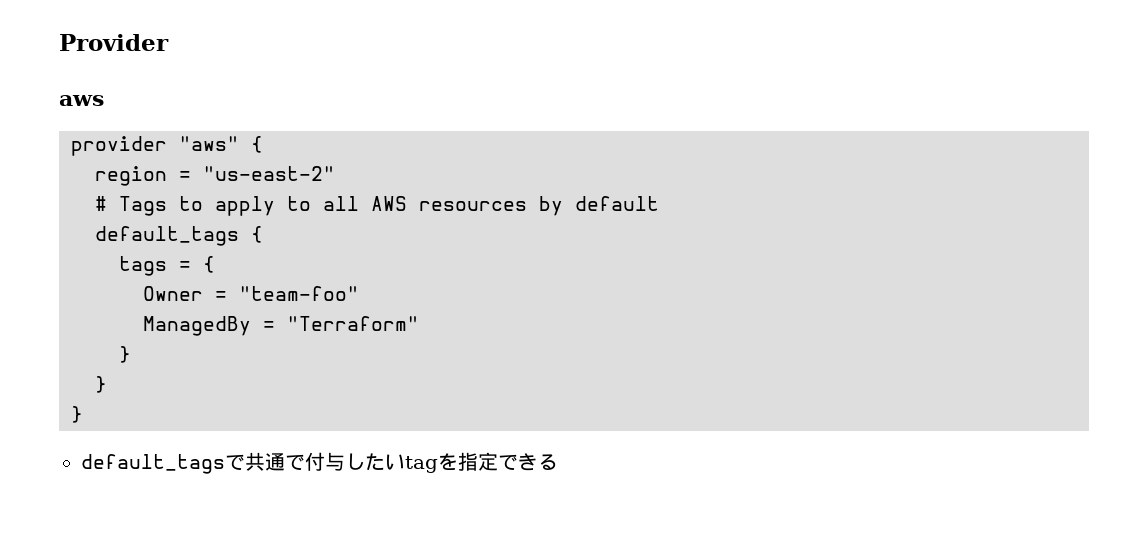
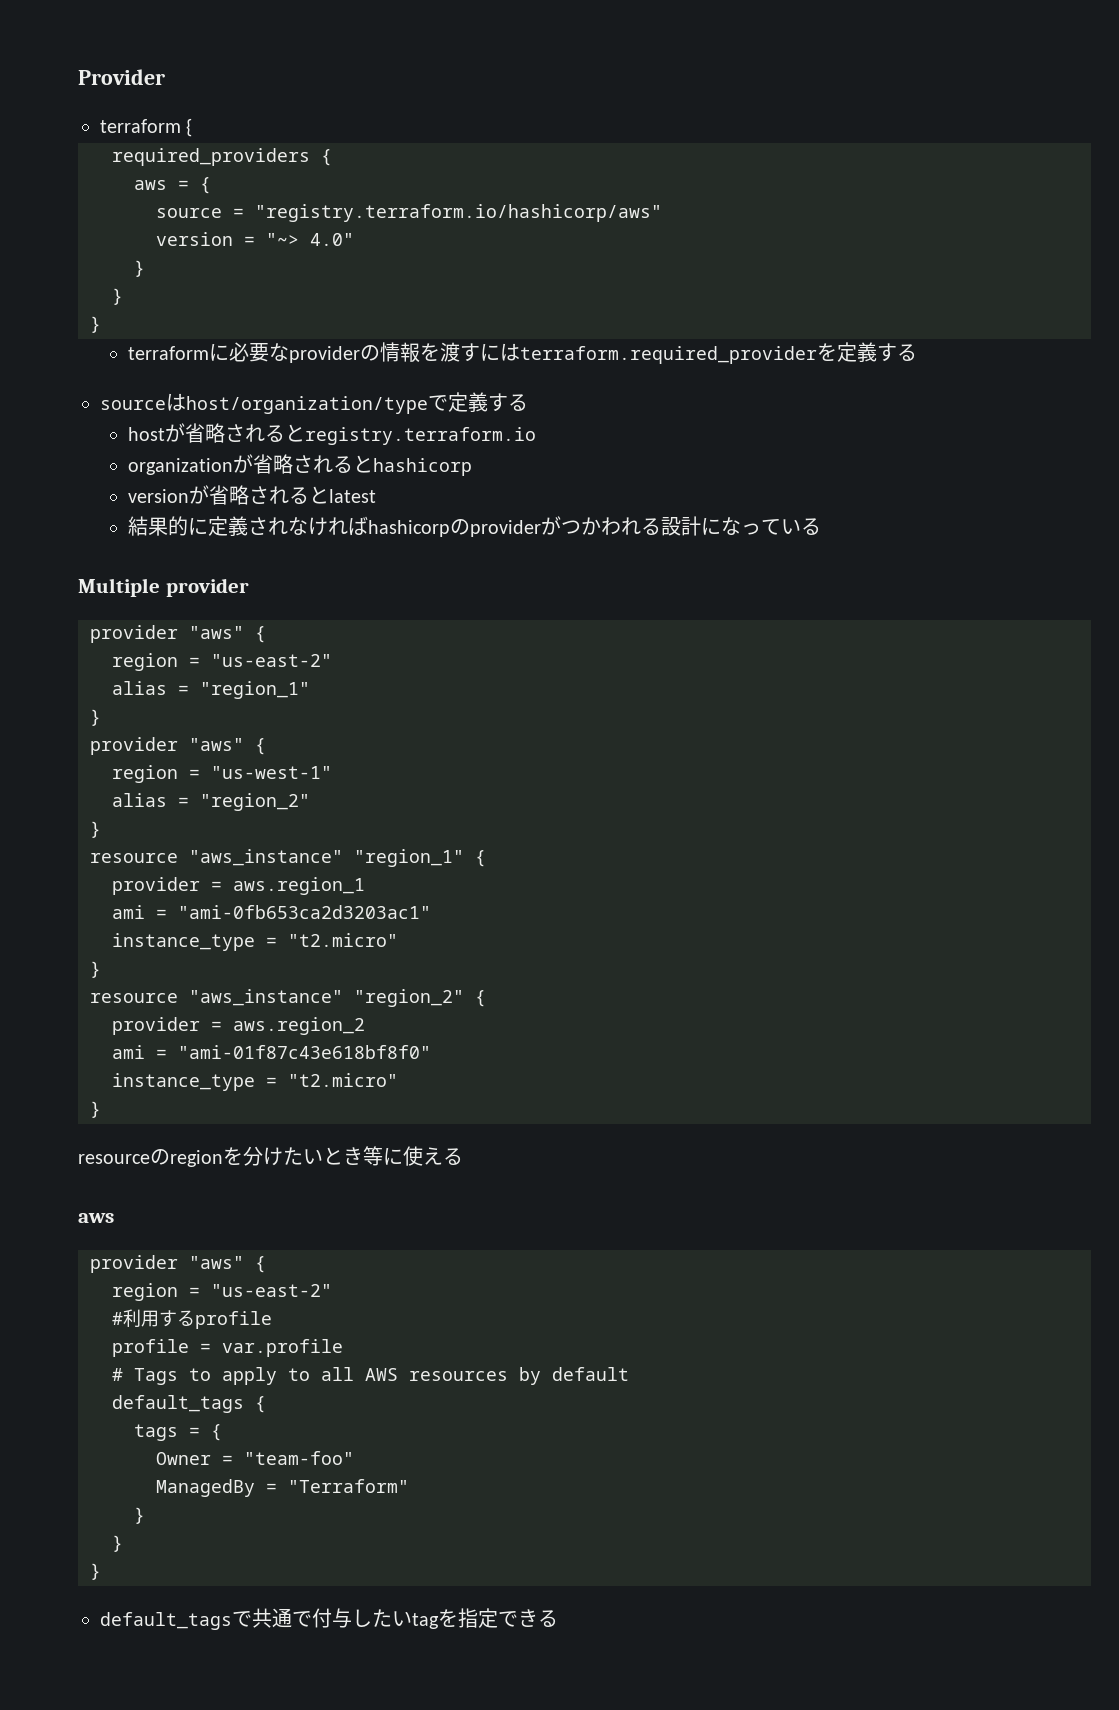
+ terraform {
+ required_providers {
+ aws = {
+ source = "registry.terraform.io/hashicorp/aws"
+ version = "~> 4.0"
+ }
+ }
+ }
+ terraformに必要なproviderの情報を渡すにはterraform.required_providerを定義する
+ sourceはhost/organization/typeで定義する
+ hostが省略されるとregistry.terraform.io
+ organizationが省略されるとhashicorp
+ versionが省略されるとlatest
+ 結果的に定義されなければhashicorpのproviderがつかわれる設計になっている
+ Multiple provider
+ provider "aws" {
+ region = "us-east-2"
+ alias = "region_1"
+ }
+ provider "aws" {
+ region = "us-west-1"
+ alias = "region_2"
+ }
+ resource "aws_instance" "region_1" {
+ provider = aws.region_1
+ ami = "ami-0fb653ca2d3203ac1"
+ instance_type = "t2.micro"
+ }
+ resource "aws_instance" "region_2" {
+ provider = aws.region_2
+ ami = "ami-01f87c43e618bf8f0"
+ instance_type = "t2.micro"
+ }
+ resourceのregionを分けたいとき等に使える
+ #利用するprofile
+ profile = var.profile

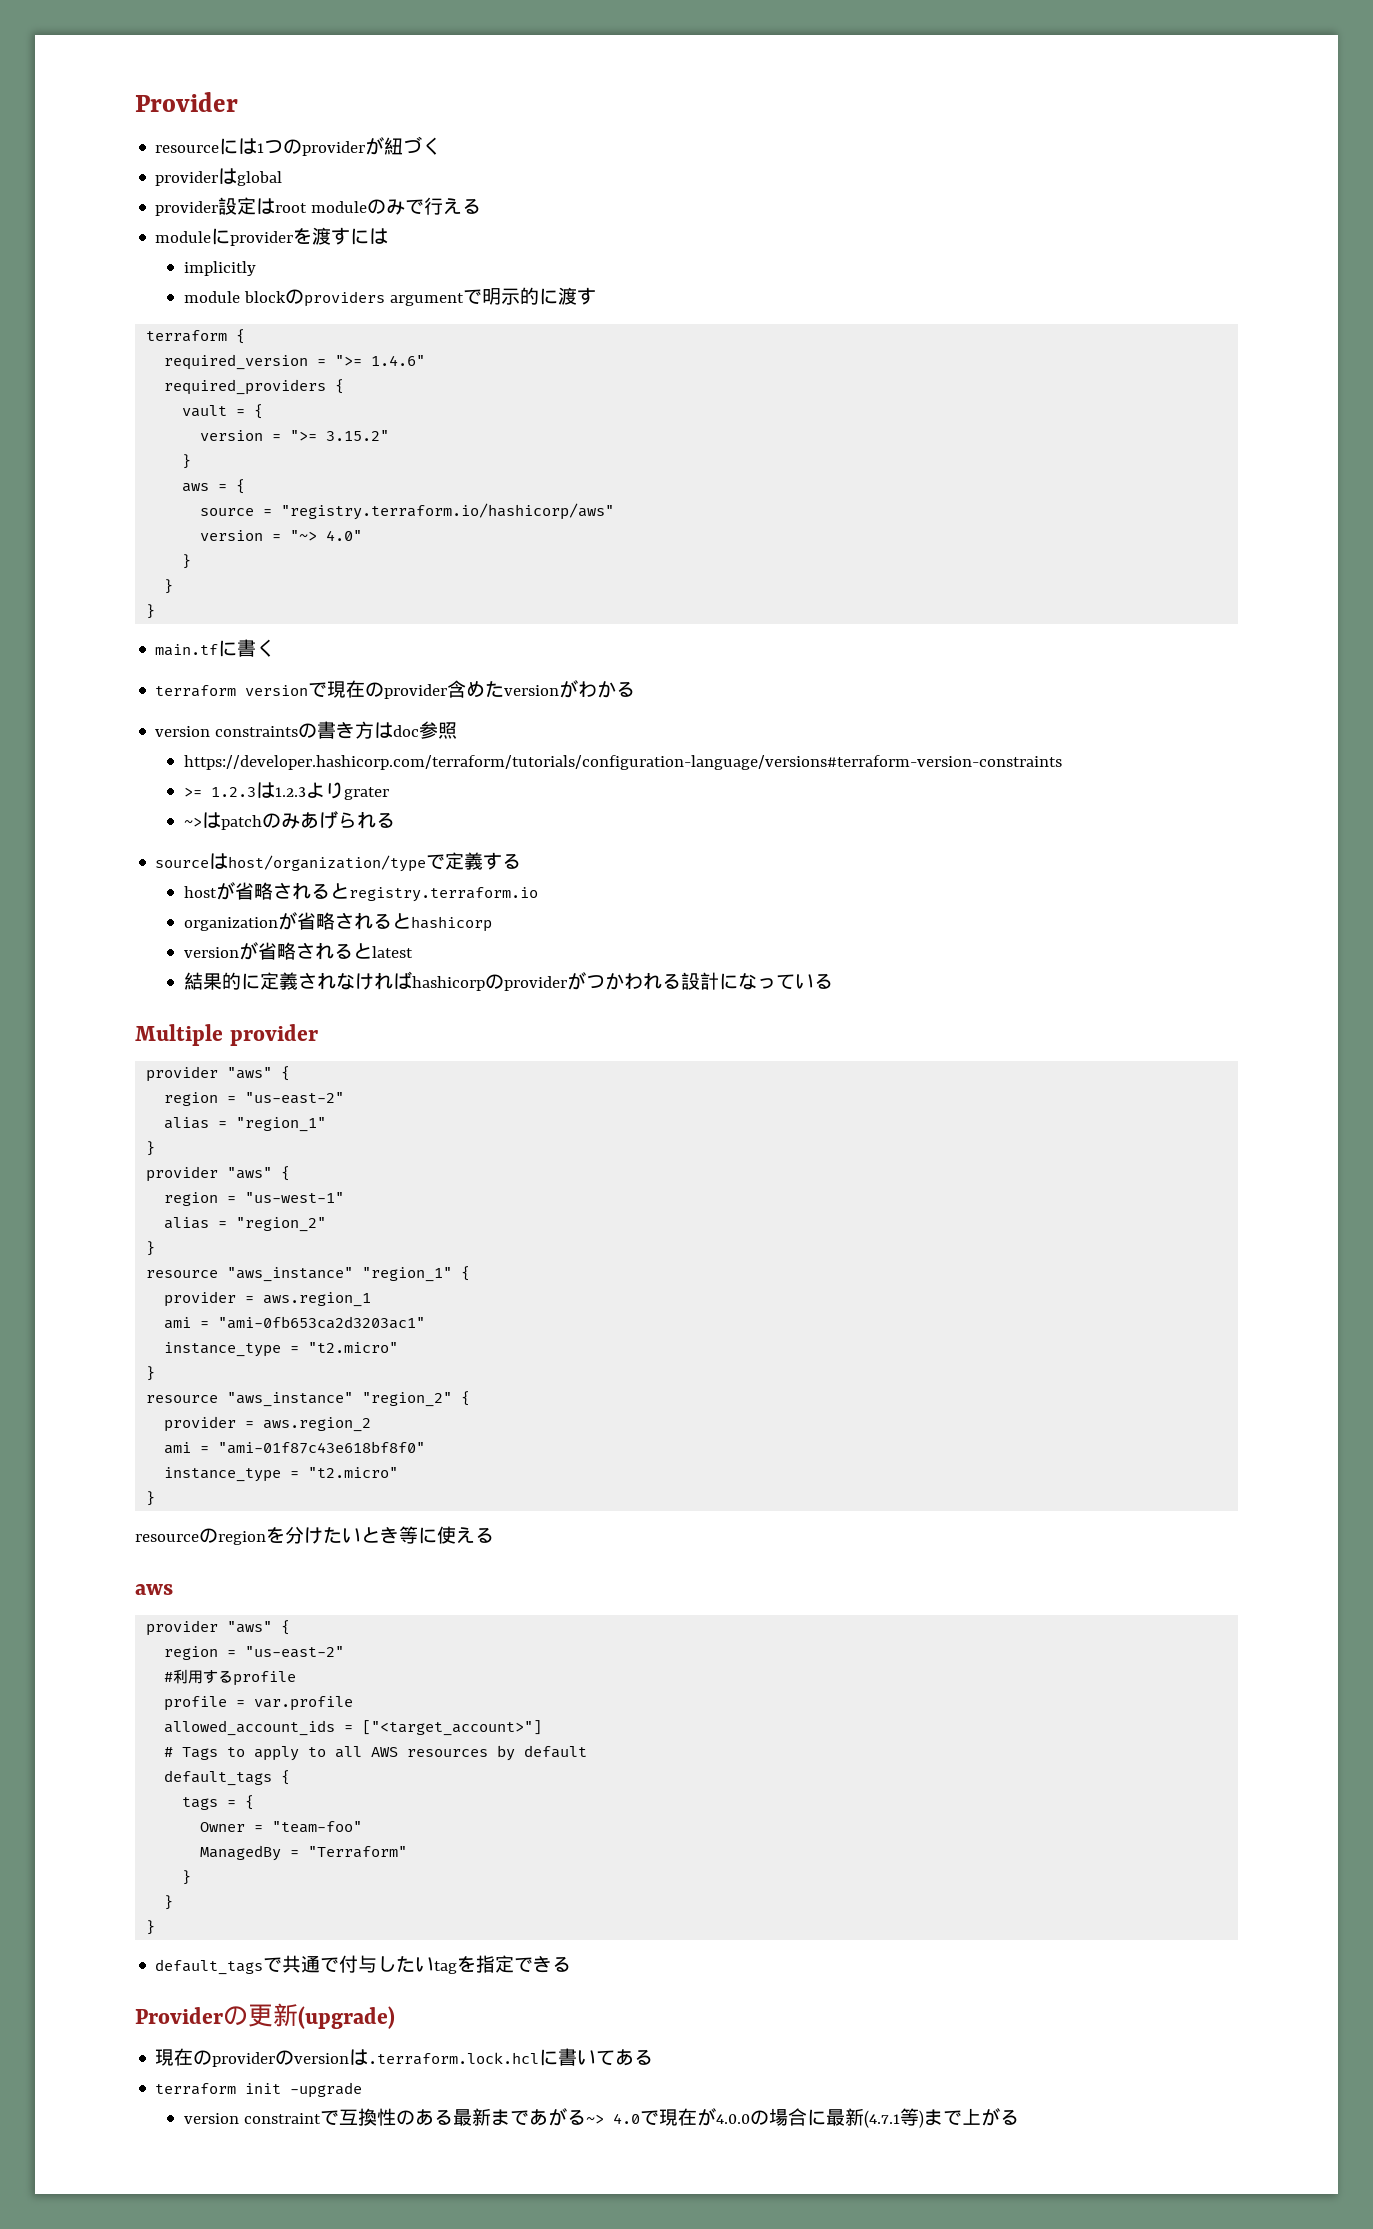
+ resourceには1つのproviderが紐づく
+ providerはglobal
+ provider設定はroot moduleのみで行える
+ moduleにproviderを渡すには
+ implicitly
+ module blockのproviders argumentで明示的に渡す
  terraform {
+ required_version = ">= 1.4.6"
  required_providers {
+ vault = {
+ version = ">= 3.15.2"
+ }
- terraformに必要なproviderの情報を渡すにはterraform.required_providerを定義する
+ main.tfに書く
+ terraform versionで現在のprovider含めたversionがわかる
+ version constraintsの書き方はdoc参照
+ https://developer.hashicorp.com/terraform/tutorials/configuration-language/versions#terraform-version-constraints
+ >= 1.2.3は1.2.3よりgrater
+ ~>はpatchのみあげられる
+ allowed_account_ids = ["<target_account>"]
+ Providerの更新(upgrade)
+ 現在のproviderのversionは.terraform.lock.hclに書いてある
+ terraform init -upgrade
+ version constraintで互換性のある最新まであがる~> 4.0で現在が4.0.0の場合に最新(4.7.1等)まで上がる

